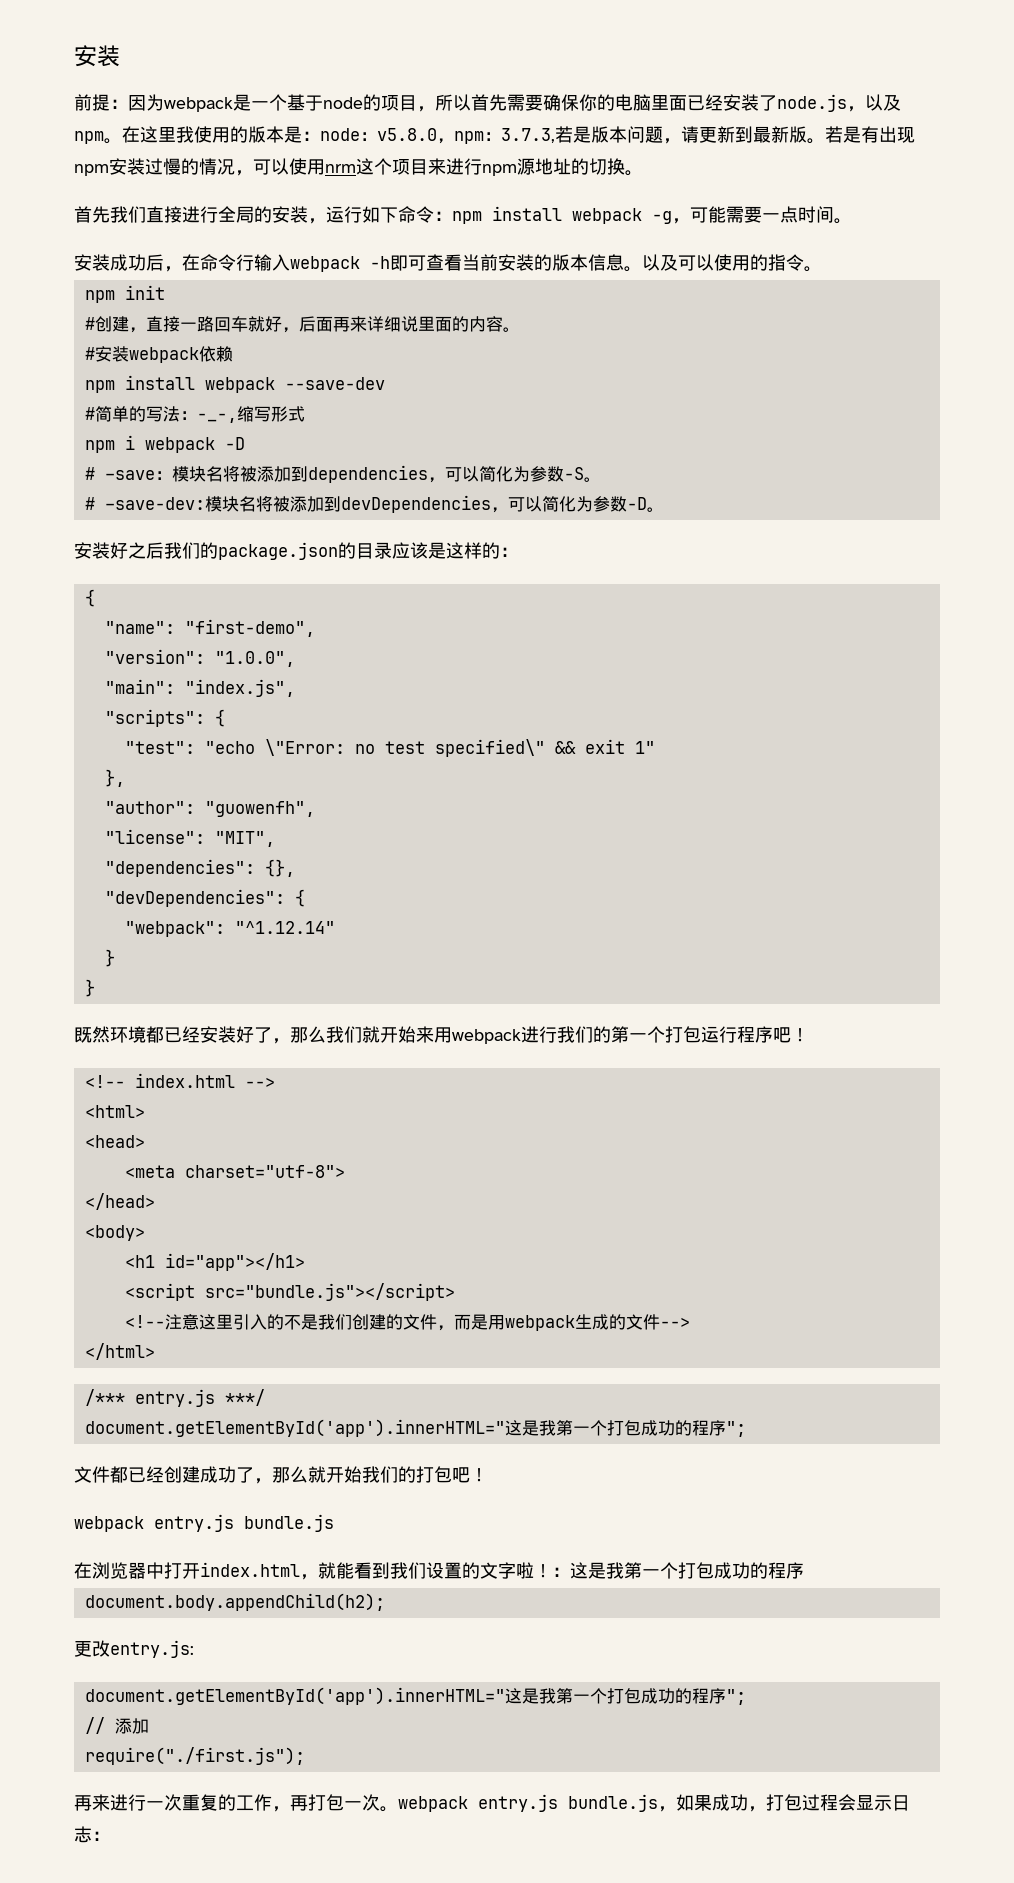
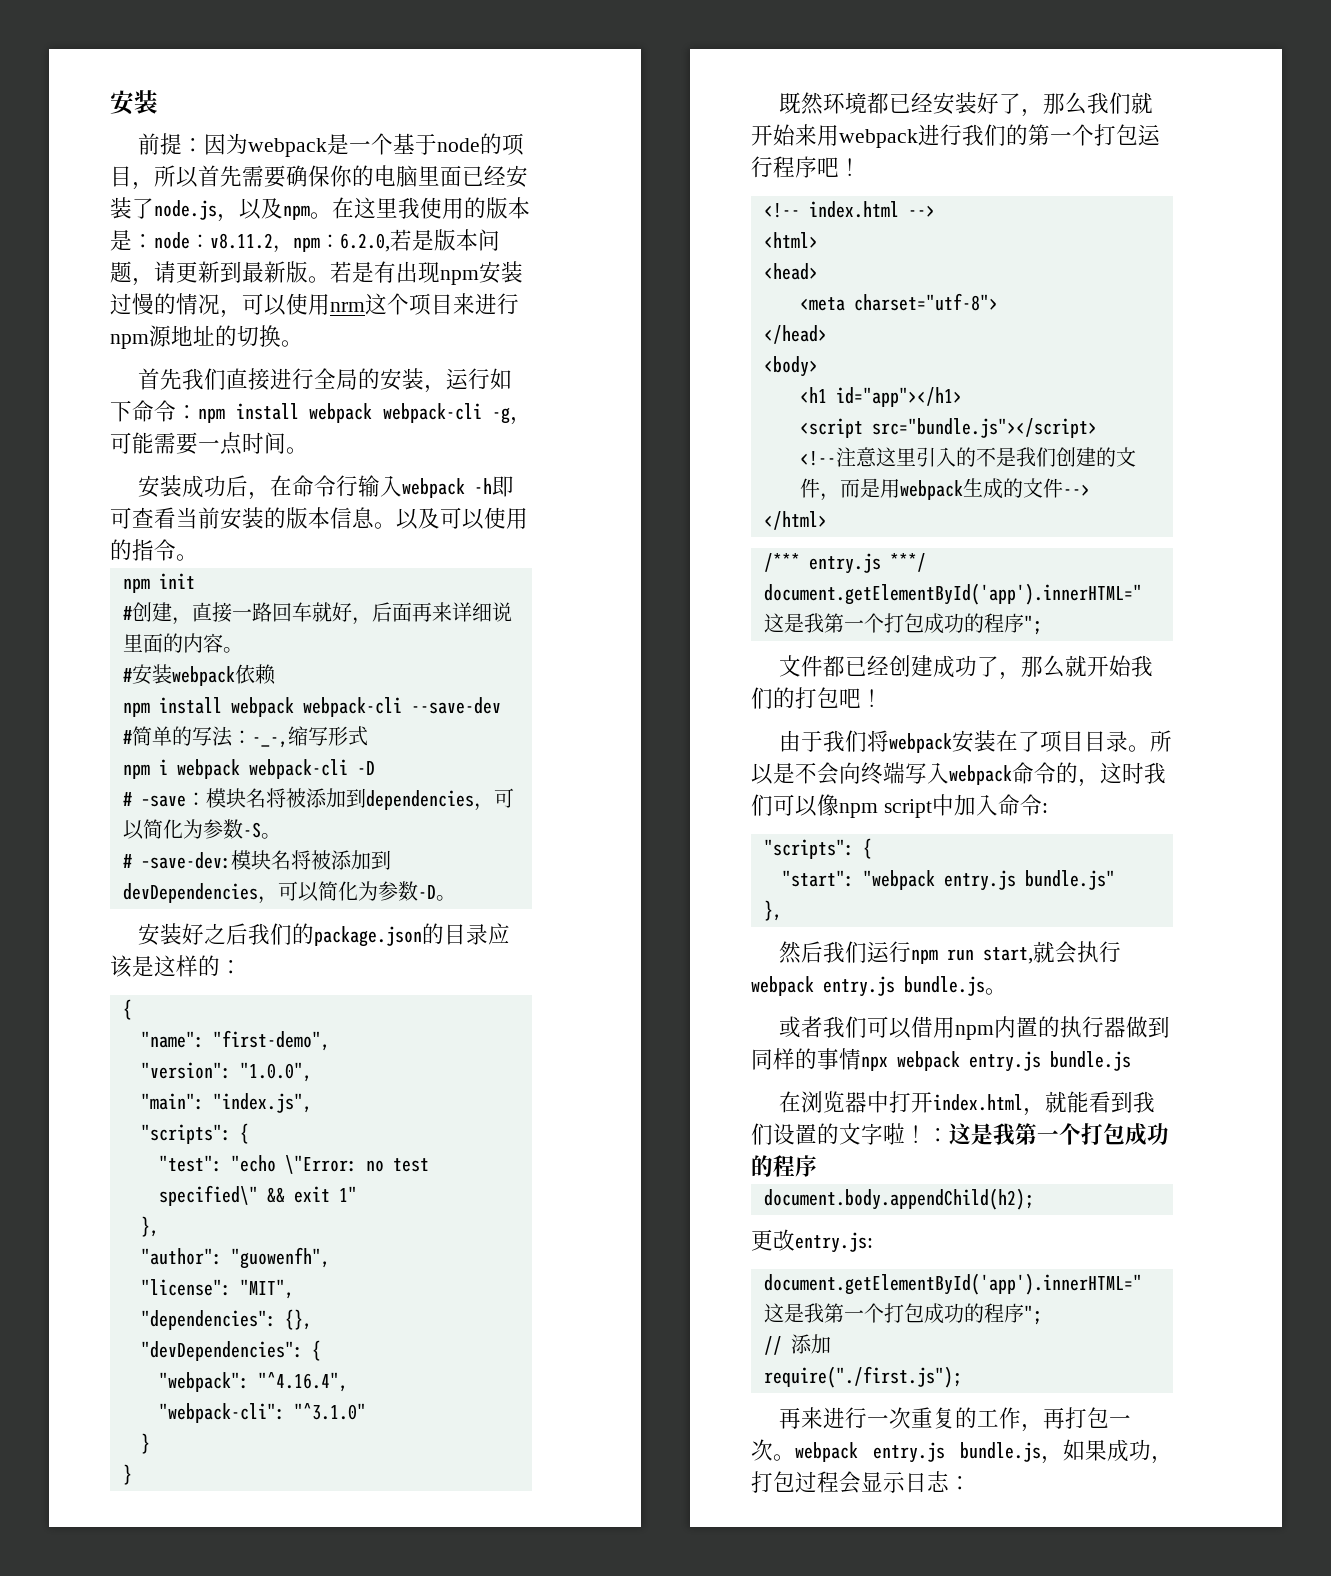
- 在这里我使用的版本是：node：v5.8.0，npm：3.7.3,若是版本问题，请更新到最新版。
+ 在这里我使用的版本是：node：v8.11.2，npm：6.2.0,若是版本问题，请更新到最新版。
- 首先我们直接进行全局的安装，运行如下命令：npm install webpack -g，可能需要一点时间。
+ 首先我们直接进行全局的安装，运行如下命令：npm install webpack webpack-cli -g，可能需要一点时间。
- npm install webpack --save-dev
+ npm install webpack webpack-cli --save-dev
- npm i webpack -D
+ npm i webpack webpack-cli -D
- "webpack": "^1.12.14"
+ "webpack": "^4.16.4",
+ "webpack-cli": "^3.1.0"
  文件都已经创建成功了，那么就开始我们的打包吧！
- webpack entry.js bundle.js
+ 由于我们将webpack安装在了项目目录。所以是不会向终端写入webpack命令的，这时我们可以像npm script中加入命令:
+ "scripts": {
+ "start": "webpack entry.js bundle.js"
+ },
+ 然后我们运行npm run start,就会执行webpack entry.js bundle.js。
+ 或者我们可以借用npm内置的执行器做到同样的事情npx webpack entry.js bundle.js

